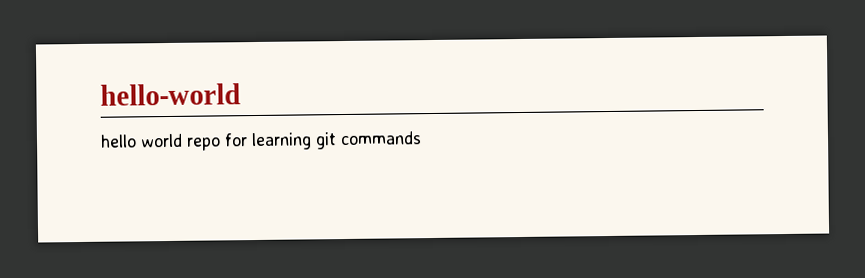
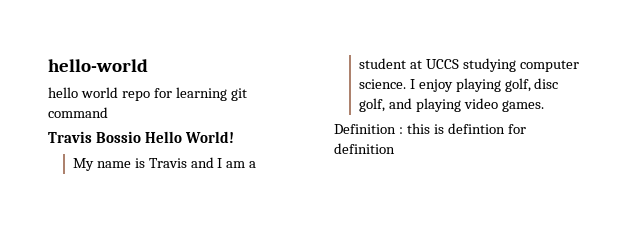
- hello world repo for learning git commands
+ hello world repo for learning git command
+ Travis Bossio Hello World!
+ My name is Travis and I am a student at UCCS studying computer science. I enjoy playing golf, disc golf, and playing video games.
+ Definition : this is defintion for definition

